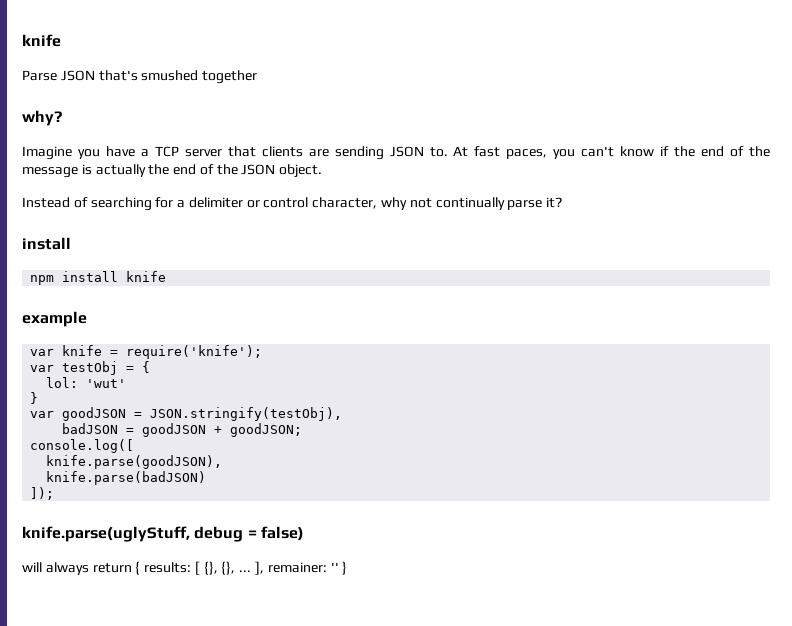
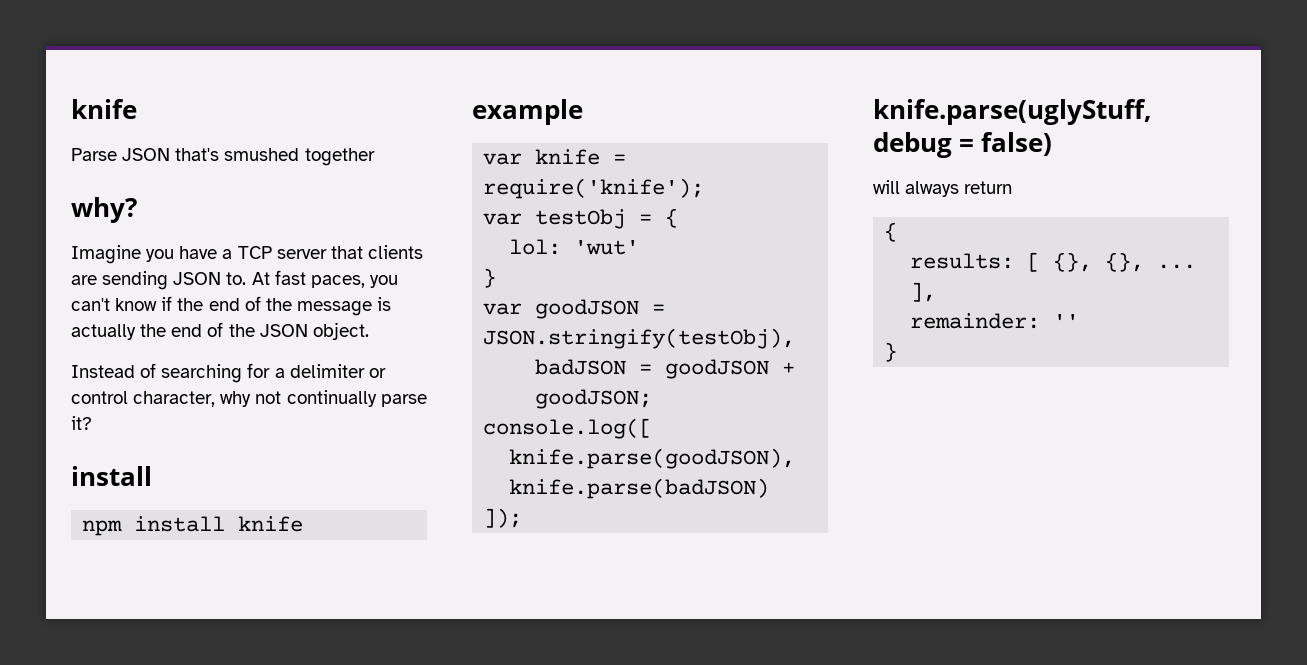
- will always return { results: [ {}, {}, ... ], remainer: '' }
+ will always return
+ {
+ results: [ {}, {}, ... ],
+ remainder: ''
+ }

